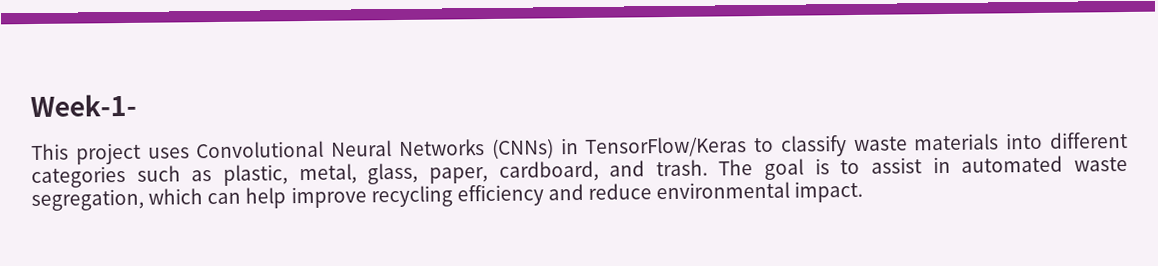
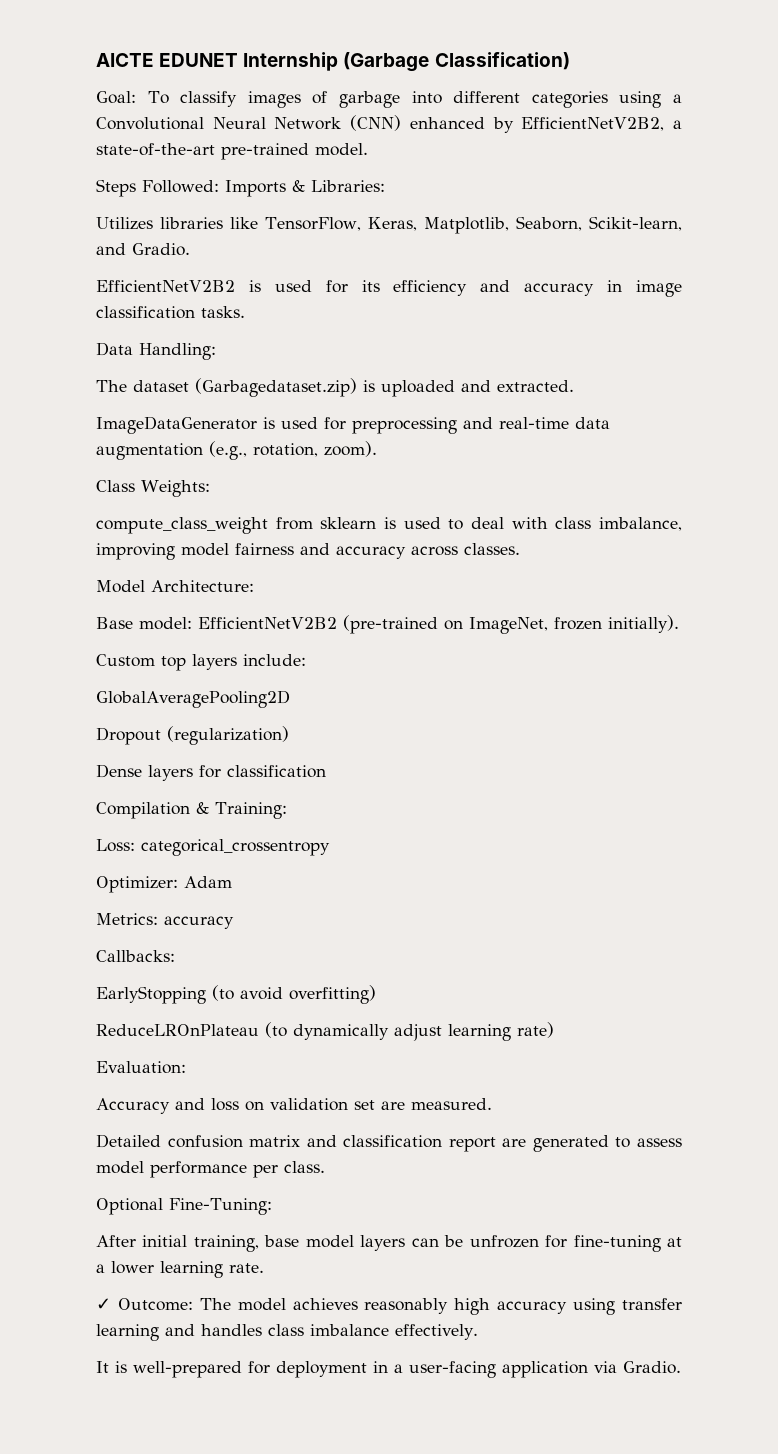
- Week-1-
- This project uses Convolutional Neural Networks (CNNs) in TensorFlow/Keras to classify waste materials into different categories such as plastic, metal, glass, paper, cardboard, and trash. The goal is to assist in automated waste segregation, which can help improve recycling efficiency and reduce environmental impact.
+ AICTE EDUNET Internship (Garbage Classification)
+ Goal: To classify images of garbage into different categories using a Convolutional Neural Network (CNN) enhanced by EfficientNetV2B2, a state-of-the-art pre-trained model.
+ Steps Followed: Imports & Libraries:
+ Utilizes libraries like TensorFlow, Keras, Matplotlib, Seaborn, Scikit-learn, and Gradio.
+ EfficientNetV2B2 is used for its efficiency and accuracy in image classification tasks.
+ Data Handling:
+ The dataset (Garbagedataset.zip) is uploaded and extracted.
+ ImageDataGenerator is used for preprocessing and real-time data augmentation (e.g., rotation, zoom).
+ Class Weights:
+ compute_class_weight from sklearn is used to deal with class imbalance, improving model fairness and accuracy across classes.
+ Model Architecture:
+ Base model: EfficientNetV2B2 (pre-trained on ImageNet, frozen initially).
+ Custom top layers include:
+ GlobalAveragePooling2D
+ Dropout (regularization)
+ Dense layers for classification
+ Compilation & Training:
+ Loss: categorical_crossentropy
+ Optimizer: Adam
+ Metrics: accuracy
+ Callbacks:
+ EarlyStopping (to avoid overfitting)
+ ReduceLROnPlateau (to dynamically adjust learning rate)
+ Evaluation:
+ Accuracy and loss on validation set are measured.
+ Detailed confusion matrix and classification report are generated to assess model performance per class.
+ Optional Fine-Tuning:
+ After initial training, base model layers can be unfrozen for fine-tuning at a lower learning rate.
+ ✓ Outcome: The model achieves reasonably high accuracy using transfer learning and handles class imbalance effectively.
+ It is well-prepared for deployment in a user-facing application via Gradio.

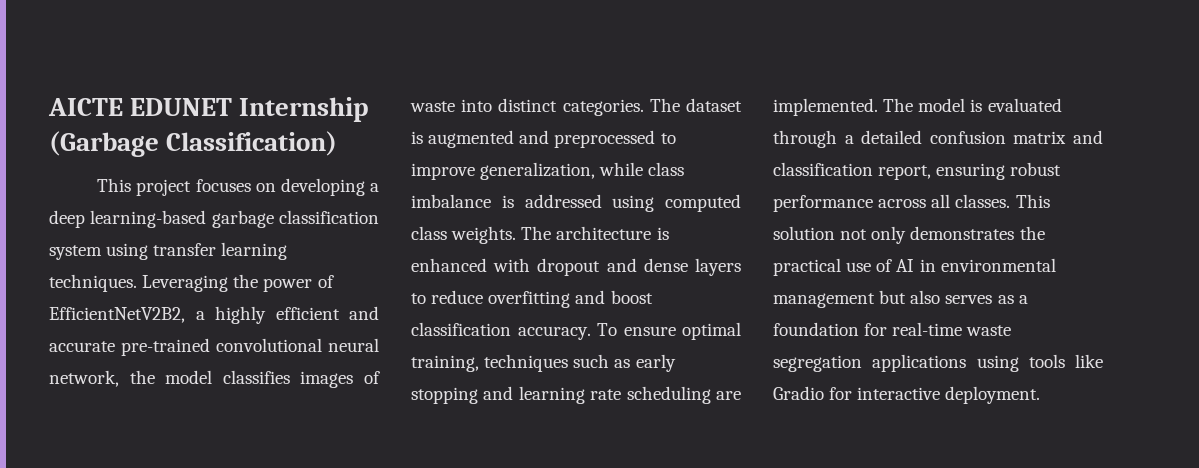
- Goal: To classify images of garbage into different categories using a Convolutional Neural Network (CNN) enhanced by EfficientNetV2B2, a state-of-the-art pre-trained model.
- Steps Followed: Imports & Libraries:
- Utilizes libraries like TensorFlow, Keras, Matplotlib, Seaborn, Scikit-learn, and Gradio.
- EfficientNetV2B2 is used for its efficiency and accuracy in image classification tasks.
- Data Handling:
- The dataset (Garbagedataset.zip) is uploaded and extracted.
- ImageDataGenerator is used for preprocessing and real-time data augmentation (e.g., rotation, zoom).
- Class Weights:
- compute_class_weight from sklearn is used to deal with class imbalance, improving model fairness and accuracy across classes.
- Model Architecture:
- Base model: EfficientNetV2B2 (pre-trained on ImageNet, frozen initially).
- Custom top layers include:
- GlobalAveragePooling2D
- Dropout (regularization)
- Dense layers for classification
- Compilation & Training:
- Loss: categorical_crossentropy
- Optimizer: Adam
- Metrics: accuracy
- Callbacks:
- EarlyStopping (to avoid overfitting)
- ReduceLROnPlateau (to dynamically adjust learning rate)
- Evaluation:
- Accuracy and loss on validation set are measured.
- Detailed confusion matrix and classification report are generated to assess model performance per class.
- Optional Fine-Tuning:
- After initial training, base model layers can be unfrozen for fine-tuning at a lower learning rate.
- ✓ Outcome: The model achieves reasonably high accuracy using transfer learning and handles class imbalance effectively.
- It is well-prepared for deployment in a user-facing application via Gradio.
+ This project focuses on developing a deep learning-based garbage classification system using transfer learning techniques. Leveraging the power of EfficientNetV2B2, a highly efficient and accurate pre-trained convolutional neural network, the model classifies images of waste into distinct categories. The dataset is augmented and preprocessed to improve generalization, while class imbalance is addressed using computed class weights. The architecture is enhanced with dropout and dense layers to reduce overfitting and boost classification accuracy. To ensure optimal training, techniques such as early stopping and learning rate scheduling are implemented. The model is evaluated through a detailed confusion matrix and classification report, ensuring robust performance across all classes. This solution not only demonstrates the practical use of AI in environmental management but also serves as a foundation for real-time waste segregation applications using tools like Gradio for interactive deployment.

